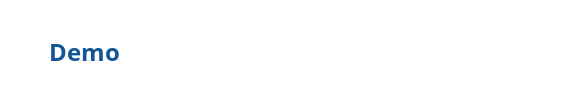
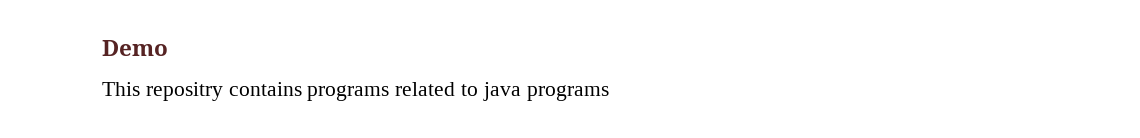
+ This repositry contains programs related to java programs

